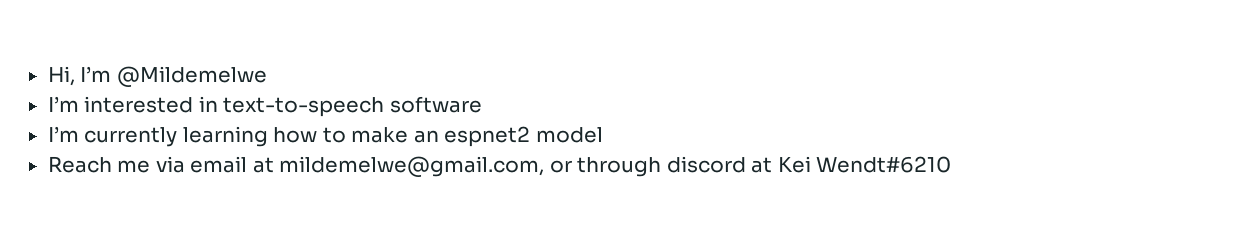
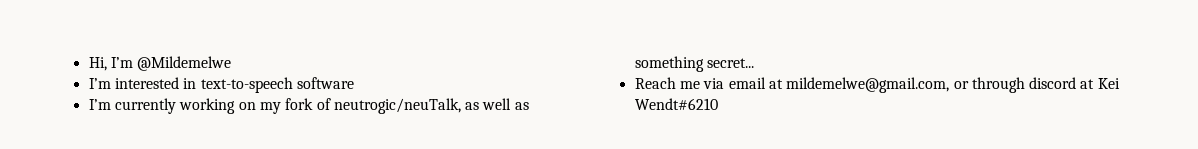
- I’m currently learning how to make an espnet2 model
+ I’m currently working on my fork of neutrogic/neuTalk, as well as something secret...

